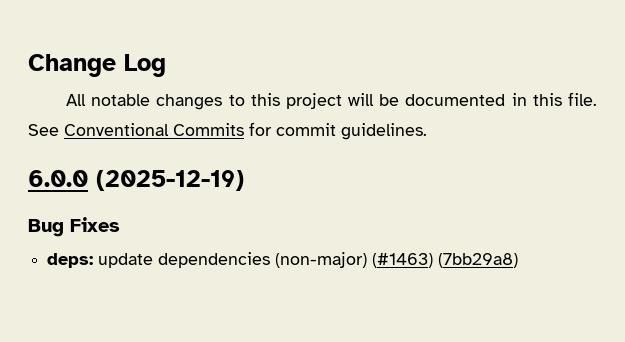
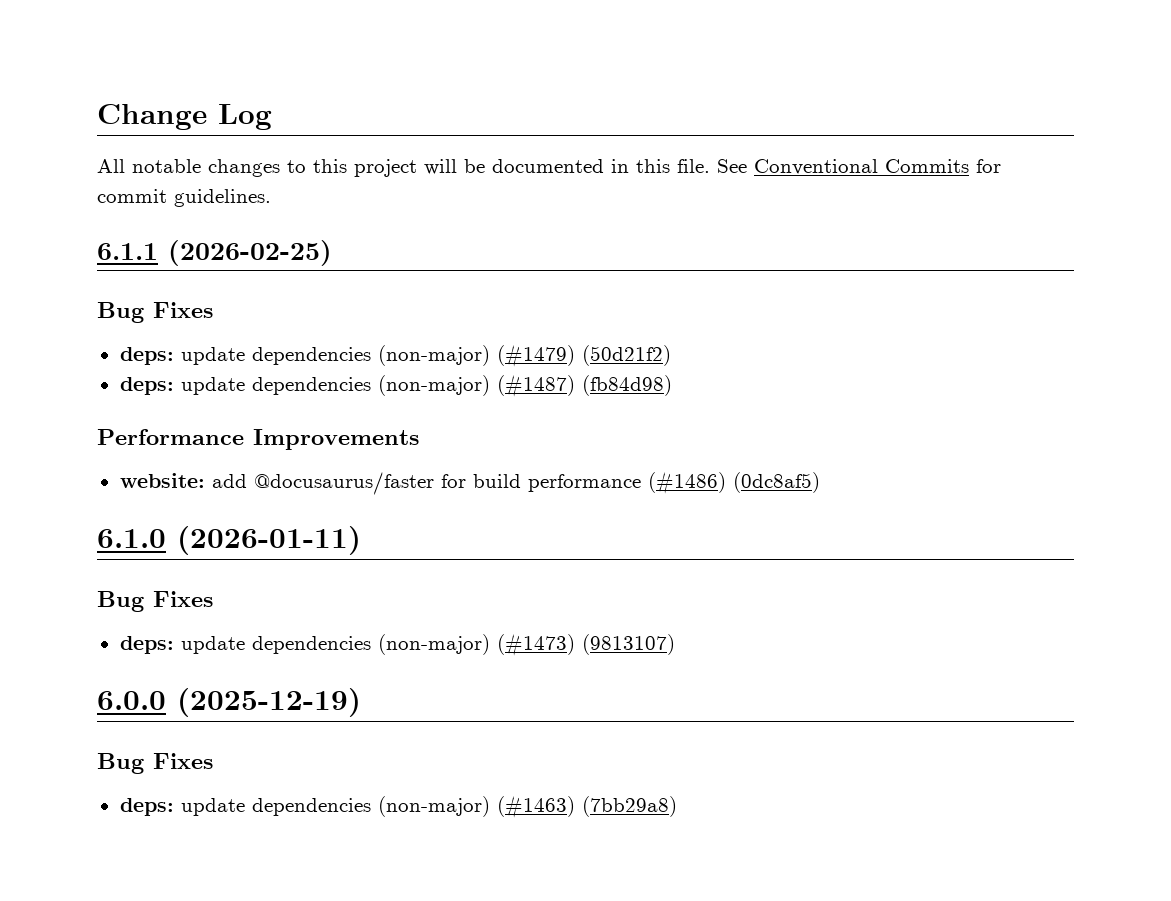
+ 6.1.1 (2026-02-25)
+ Bug Fixes
+ deps: update dependencies (non-major) (#1479) (50d21f2)
+ deps: update dependencies (non-major) (#1487) (fb84d98)
+ Performance Improvements
+ website: add @docusaurus/faster for build performance (#1486) (0dc8af5)
+ 6.1.0 (2026-01-11)
+ Bug Fixes
+ deps: update dependencies (non-major) (#1473) (9813107)

